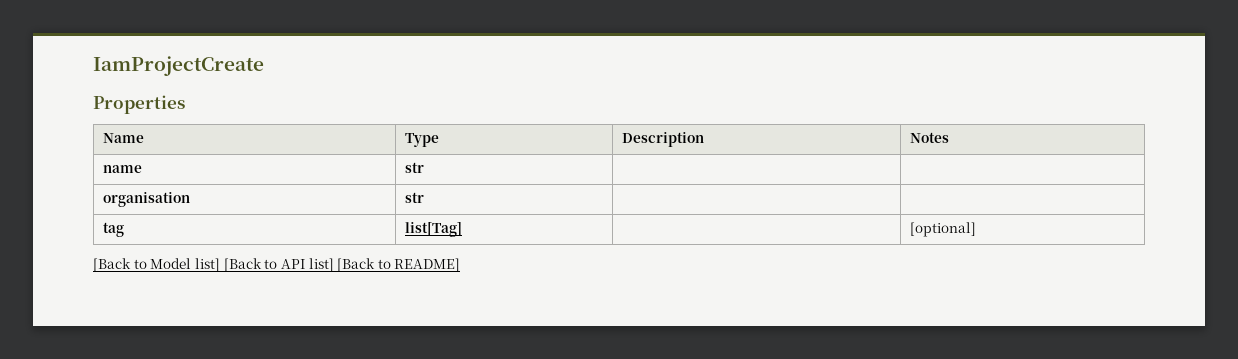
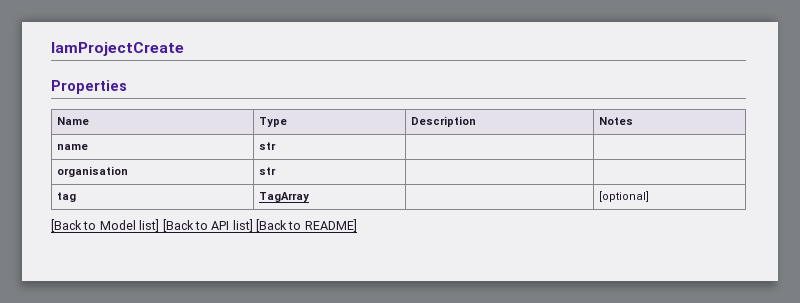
- tag | list[Tag] | | [optional]
+ tag | TagArray | | [optional]

